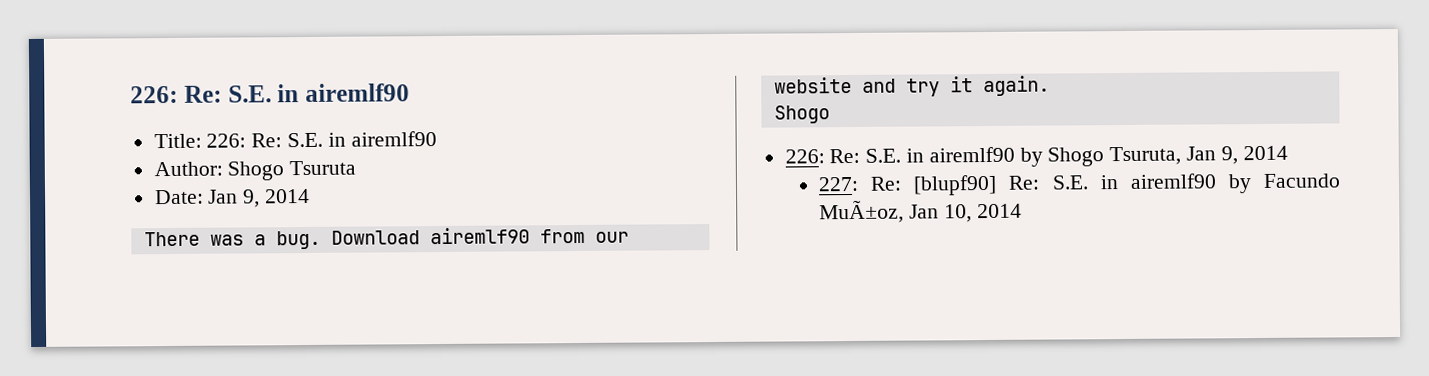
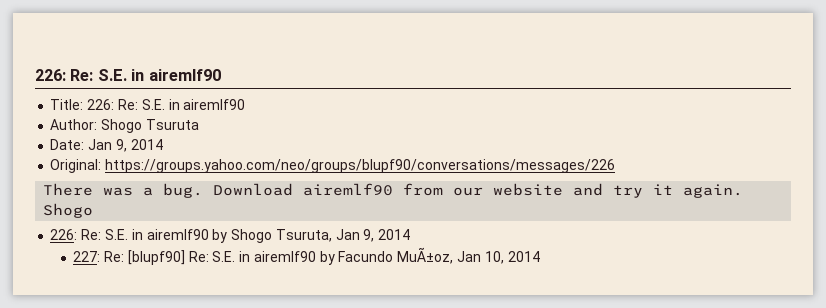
+ Original: https://groups.yahoo.com/neo/groups/blupf90/conversations/messages/226

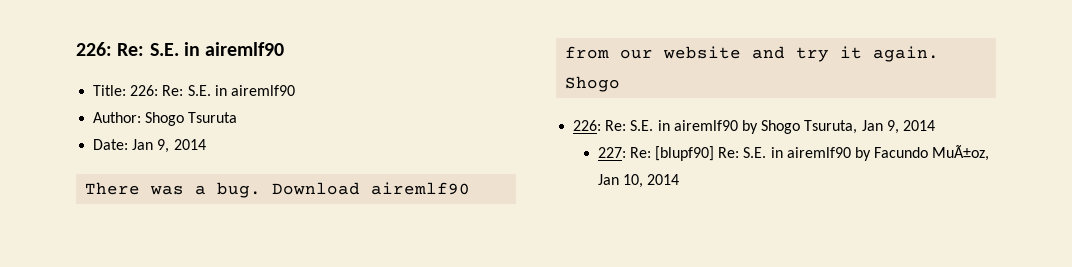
- Original: https://groups.yahoo.com/neo/groups/blupf90/conversations/messages/226

